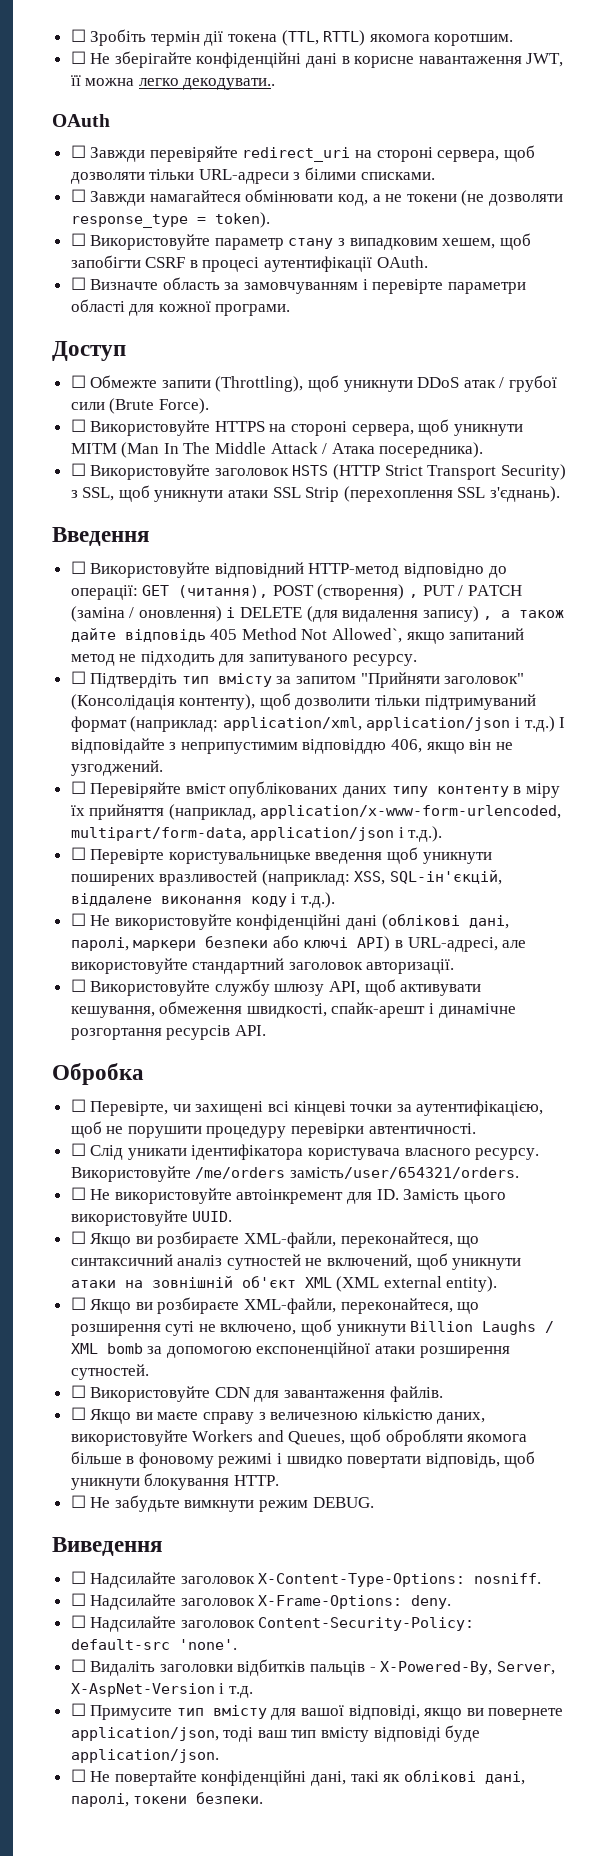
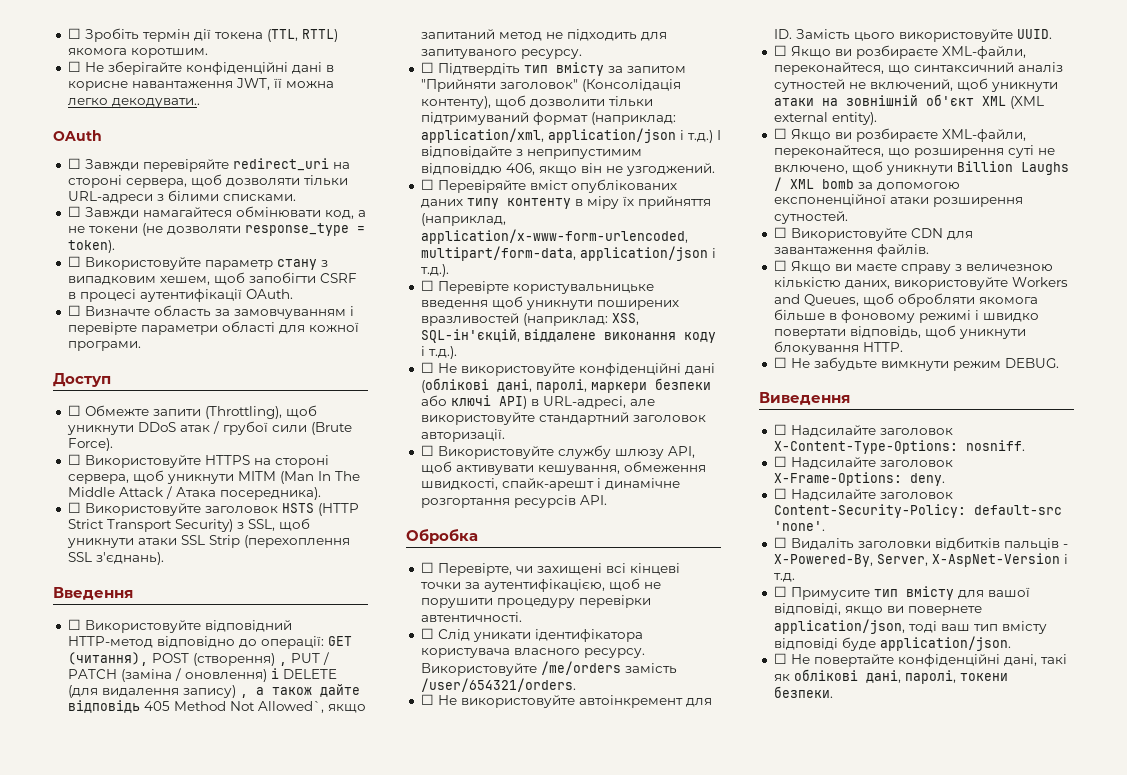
- Використовуйте /me/orders замість/user/654321/orders.
+ Використовуйте /me/orders замість /user/654321/orders.

